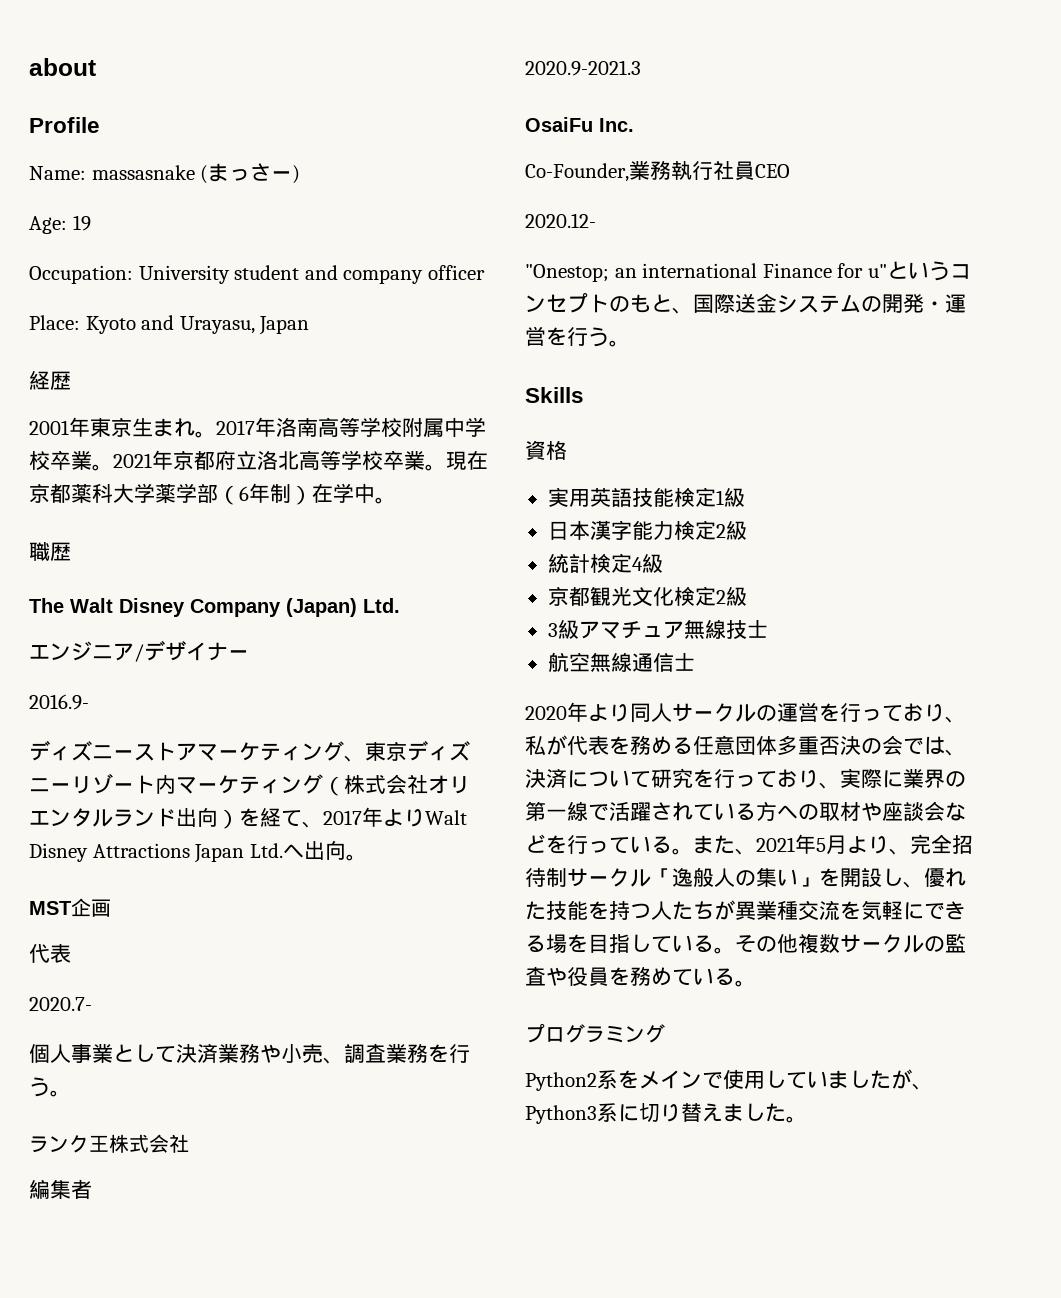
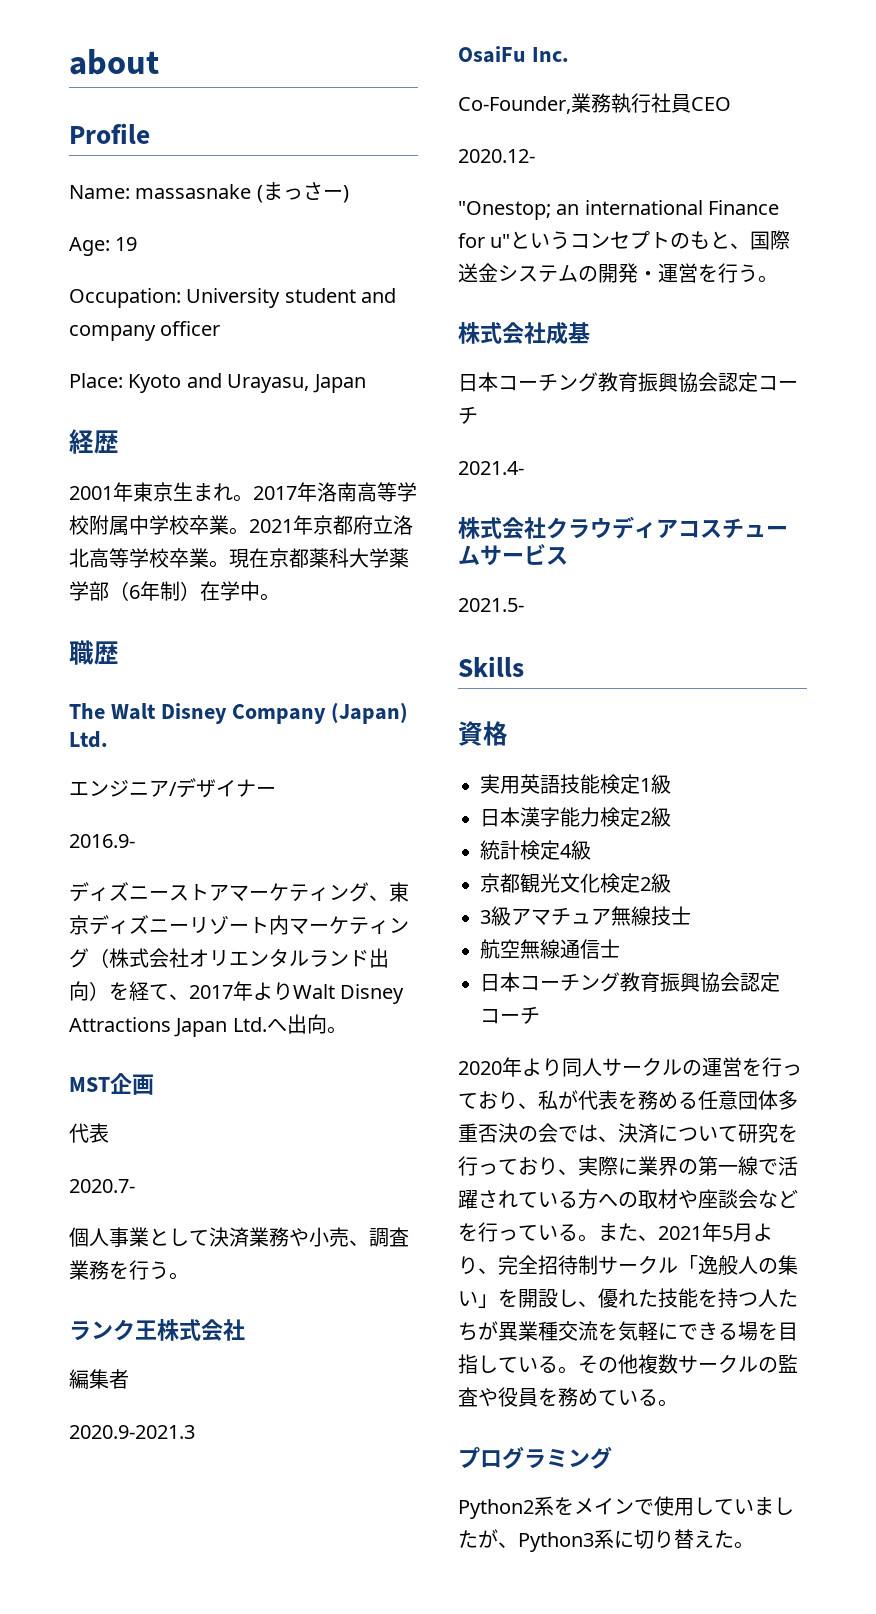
+ 株式会社成基
+ 日本コーチング教育振興協会認定コーチ
+ 2021.4-
+ 株式会社クラウディアコスチュームサービス
+ 2021.5-
  航空無線通信士
+ 日本コーチング教育振興協会認定コーチ
- Python2系をメインで使用していましたが、Python3系に切り替えました。
+ Python2系をメインで使用していましたが、Python3系に切り替えた。

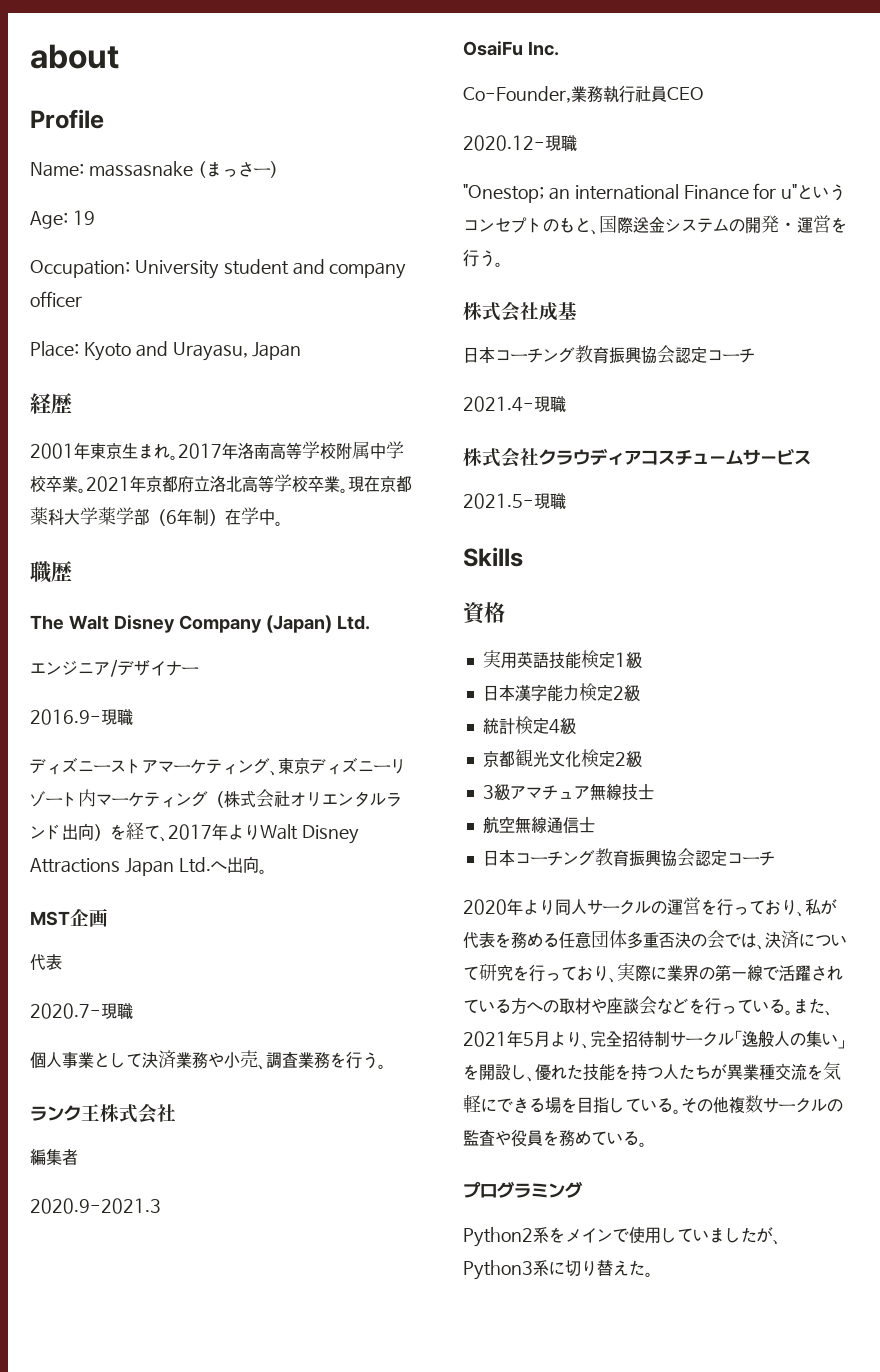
- 2016.9-
+ 2016.9-現職
- 2020.7-
+ 2020.7-現職
- 2020.12-
+ 2020.12-現職
- 2021.4-
+ 2021.4-現職
- 2021.5-
+ 2021.5-現職

